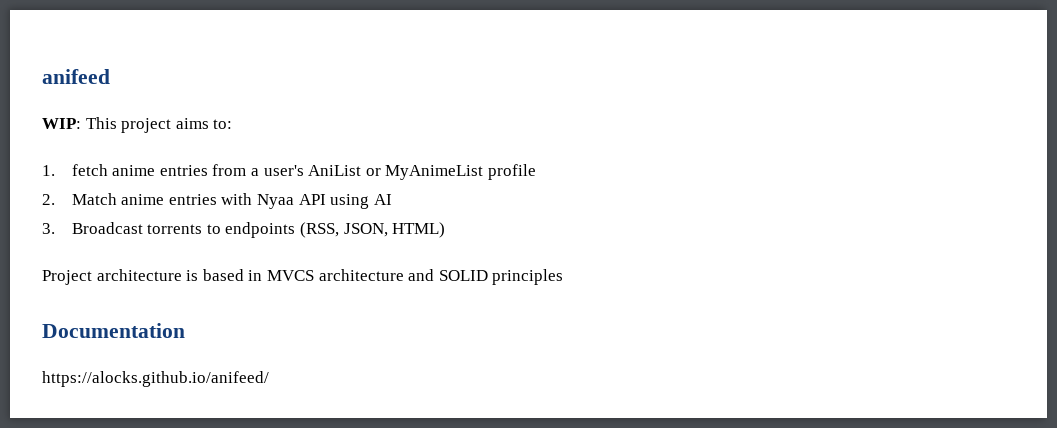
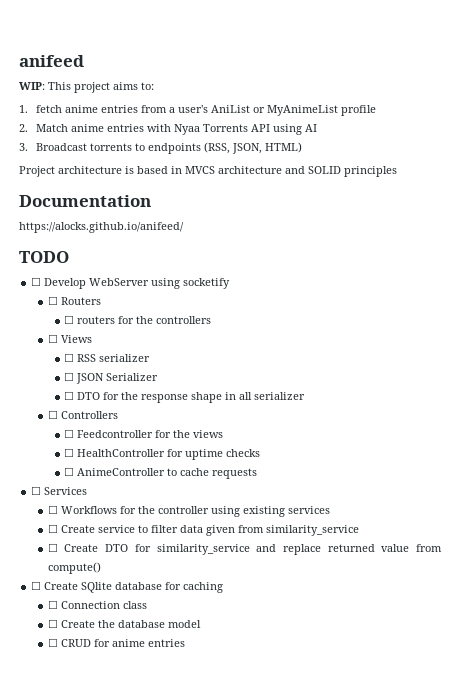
- 2. Match anime entries with Nyaa API using AI
+ 2. Match anime entries with Nyaa Torrents API using AI
+ TODO
+ ☐ Develop WebServer using socketify
+ ☐ Routers
+ ☐ routers for the controllers
+ ☐ Views
+ ☐ RSS serializer
+ ☐ JSON Serializer
+ ☐ DTO for the response shape in all serializer
+ ☐ Controllers
+ ☐ Feedcontroller for the views
+ ☐ HealthController for uptime checks
+ ☐ AnimeController to cache requests
+ ☐ Services
+ ☐ Workflows for the controller using existing services
+ ☐ Create service to filter data given from similarity_service
+ ☐ Create DTO for similarity_service and replace returned value from compute()
+ ☐ Create SQlite database for caching
+ ☐ Connection class
+ ☐ Create the database model
+ ☐ CRUD for anime entries

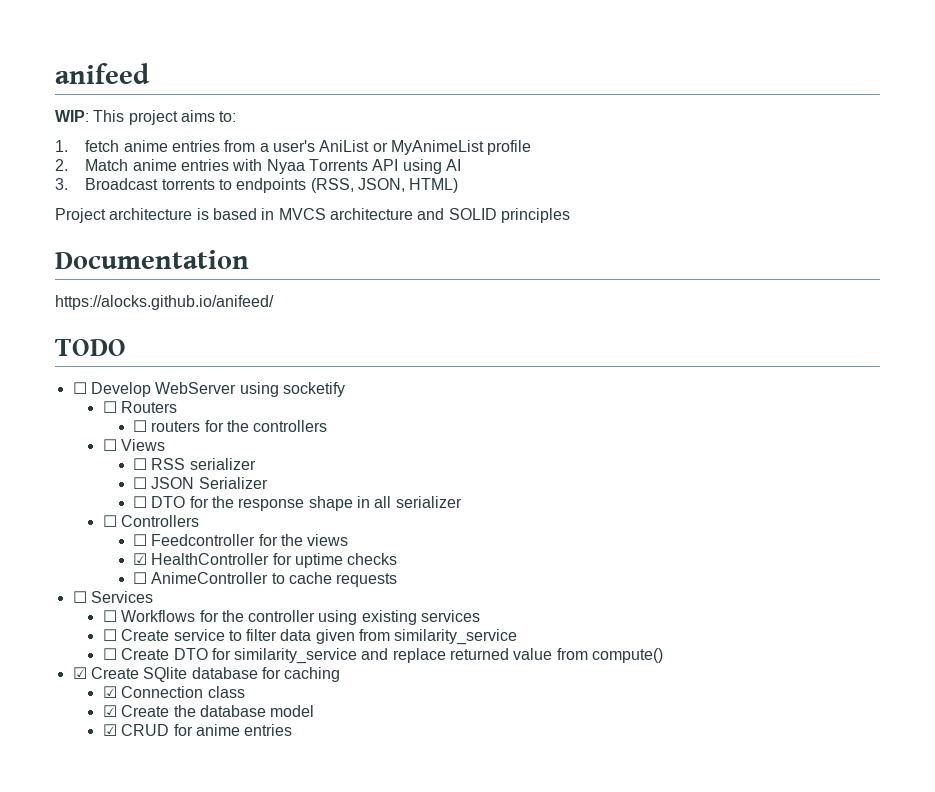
- ☐ HealthController for uptime checks
+ ☑ HealthController for uptime checks
- ☐ Create SQlite database for caching
+ ☑ Create SQlite database for caching
- ☐ Connection class
+ ☑ Connection class
- ☐ Create the database model
+ ☑ Create the database model
- ☐ CRUD for anime entries
+ ☑ CRUD for anime entries

